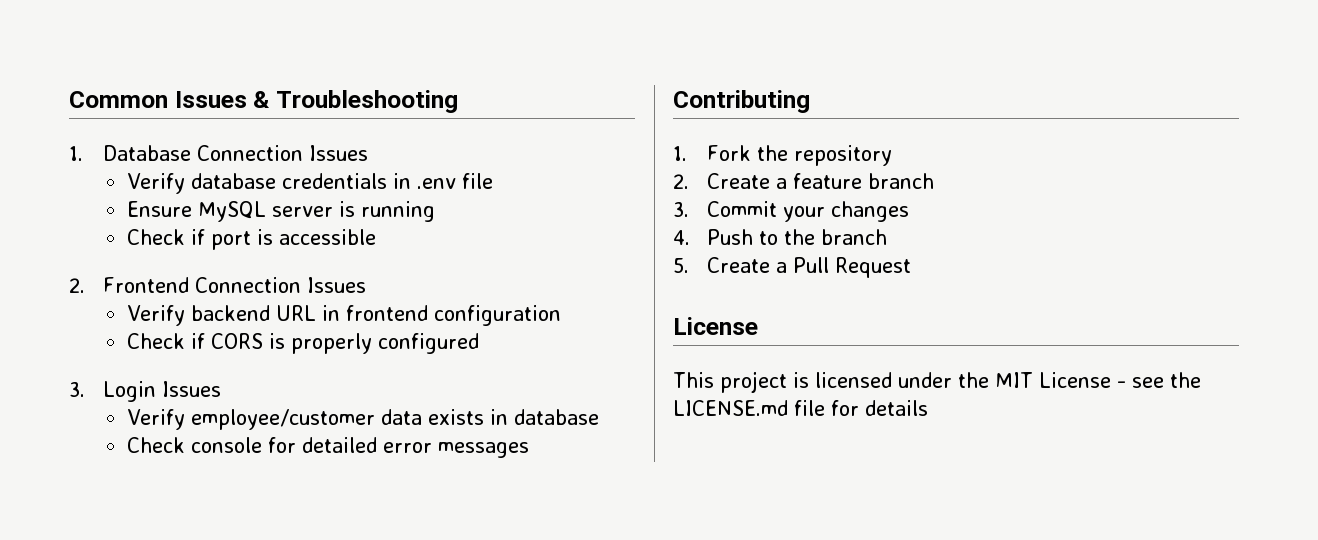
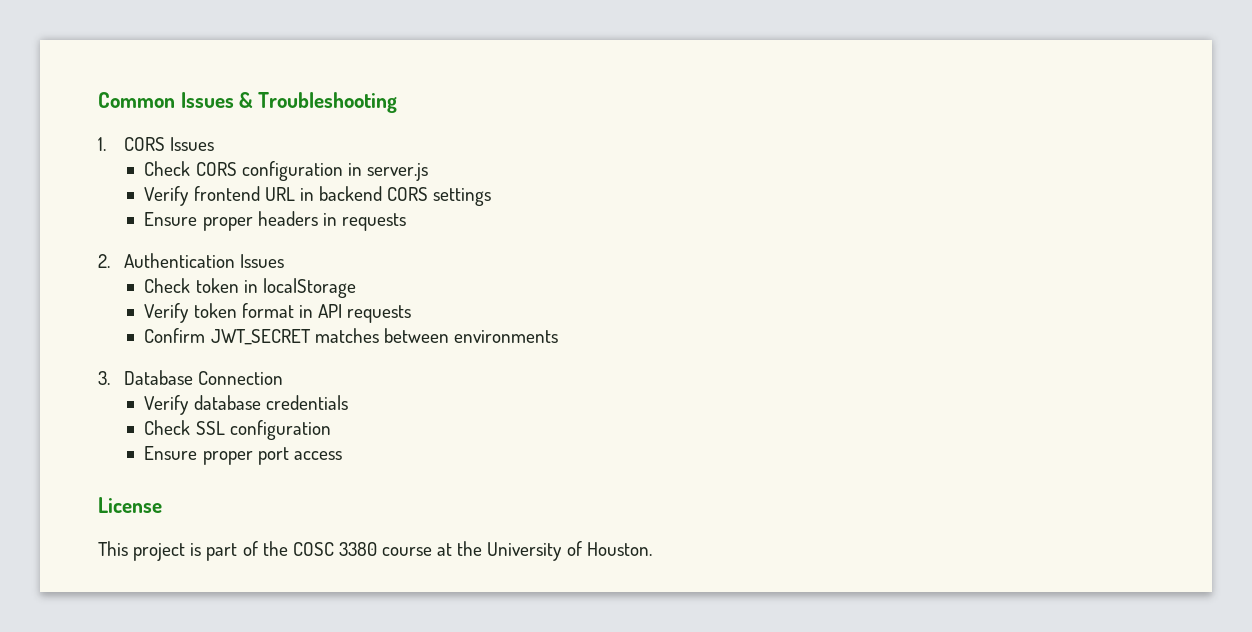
- 1. Database Connection Issues
+ 1. CORS Issues
+ Check CORS configuration in server.js
+ Verify frontend URL in backend CORS settings
+ Ensure proper headers in requests
+ 2. Authentication Issues
+ Check token in localStorage
+ Verify token format in API requests
+ Confirm JWT_SECRET matches between environments
+ 3. Database Connection
- Verify database credentials in .env file
- Ensure MySQL server is running
- Check if port is accessible
- 2. Frontend Connection Issues
- Verify backend URL in frontend configuration
- Check if CORS is properly configured
- 3. Login Issues
- Verify employee/customer data exists in database
- Check console for detailed error messages
- Contributing
- 1. Fork the repository
- 2. Create a feature branch
- 3. Commit your changes
- 4. Push to the branch
- 5. Create a Pull Request
+ Verify database credentials
+ Check SSL configuration
+ Ensure proper port access
  License
- This project is licensed under the MIT License - see the LICENSE.md file for details
+ This project is part of the COSC 3380 course at the University of Houston.

